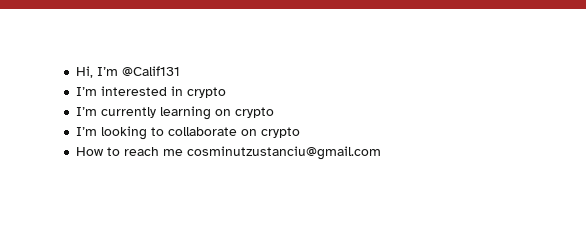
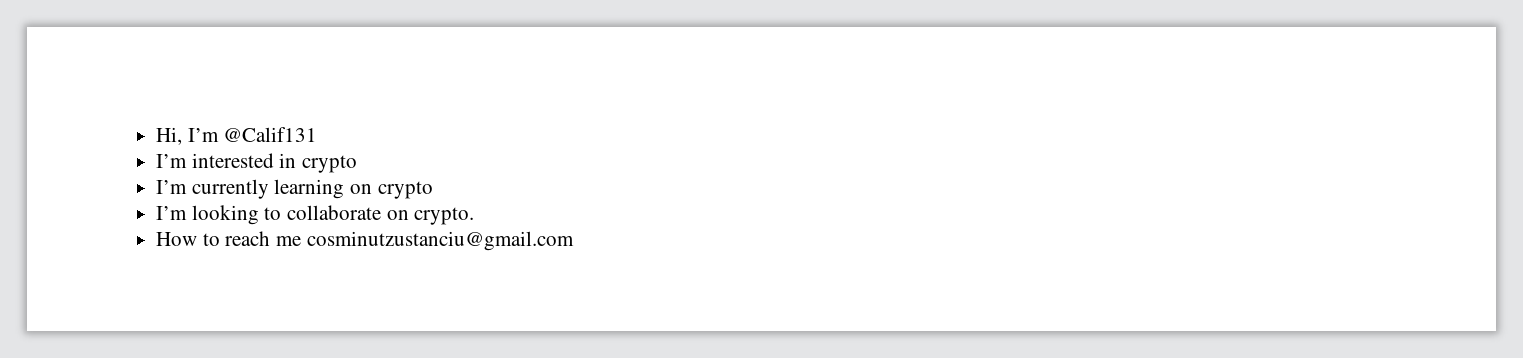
- I’m looking to collaborate on crypto
+ I’m looking to collaborate on crypto.

